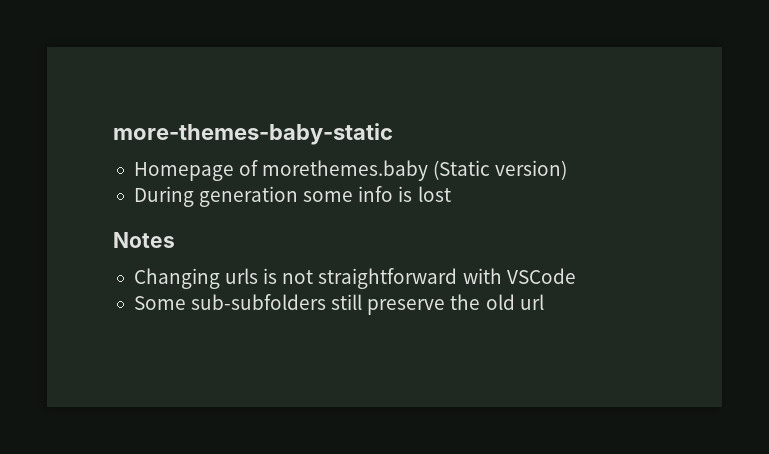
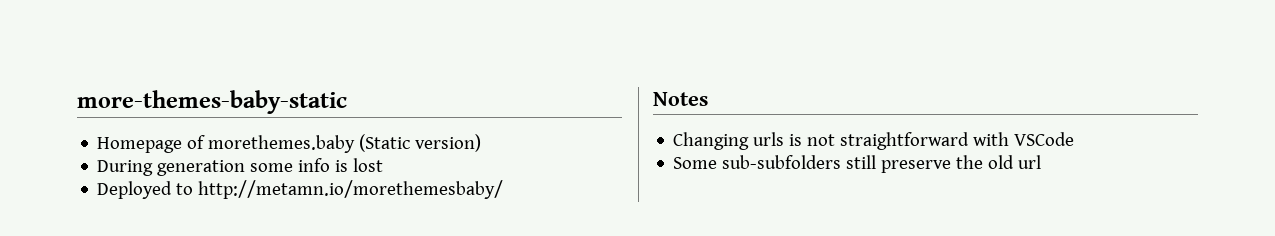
+ Deployed to http://metamn.io/morethemesbaby/

